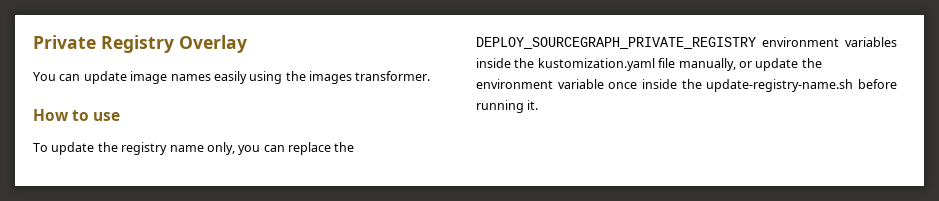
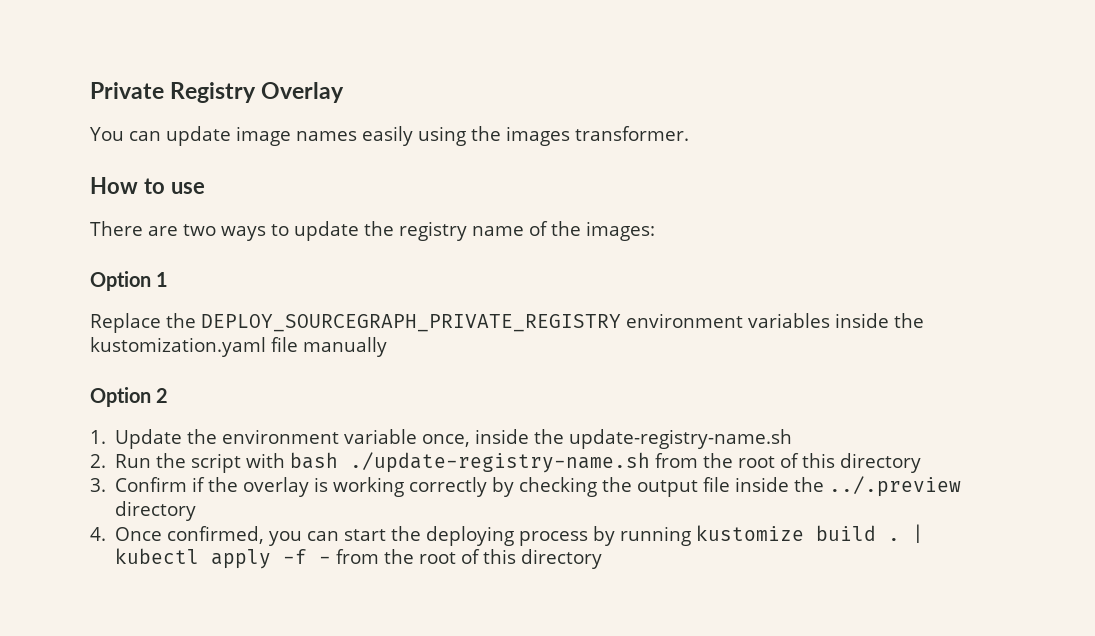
- To update the registry name only, you can replace the DEPLOY_SOURCEGRAPH_PRIVATE_REGISTRY environment variables inside the kustomization.yaml file manually, or update the environment variable once inside the update-registry-name.sh before running it.
+ There are two ways to update the registry name of the images:
+ Option 1
+ Replace the DEPLOY_SOURCEGRAPH_PRIVATE_REGISTRY environment variables inside the kustomization.yaml file manually
+ Option 2
+ 1. Update the environment variable once, inside the update-registry-name.sh
+ 2. Run the script with bash ./update-registry-name.sh from the root of this directory
+ 3. Confirm if the overlay is working correctly by checking the output file inside the ../.preview directory
+ 4. Once confirmed, you can start the deploying process by running kustomize build . | kubectl apply -f - from the root of this directory

